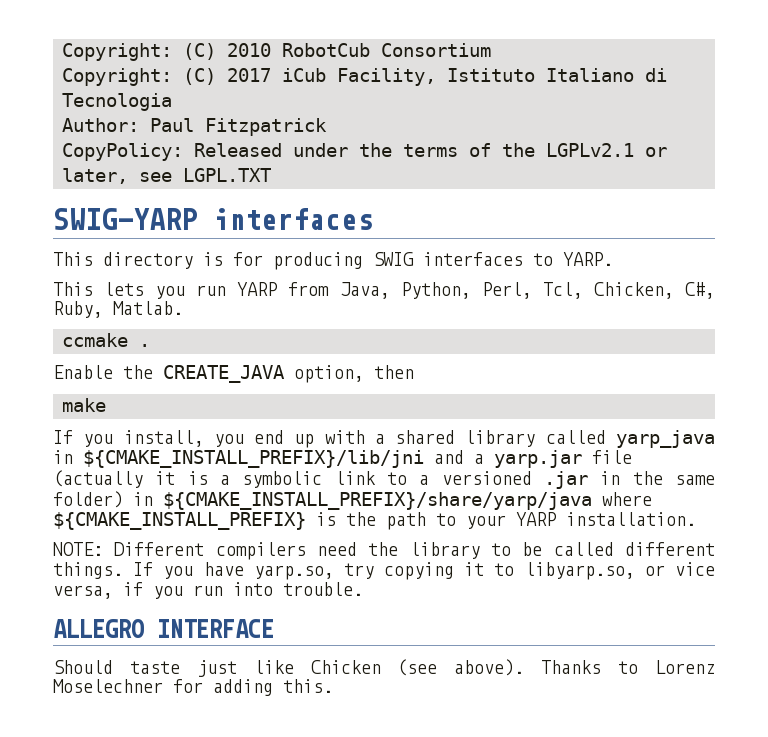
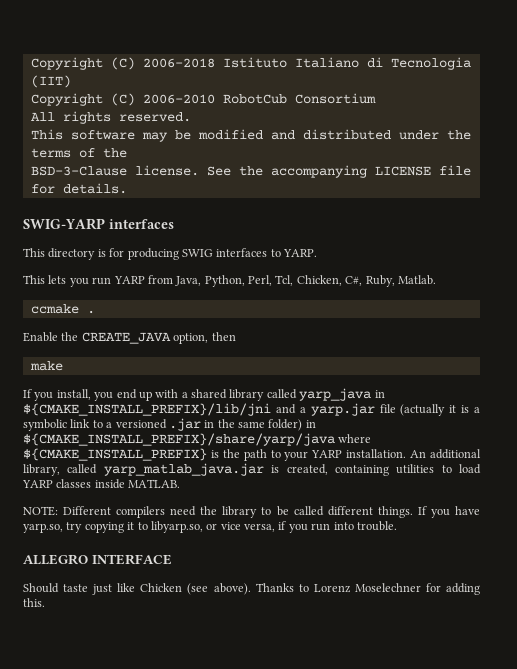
- Copyright: (C) 2010 RobotCub Consortium
- Copyright: (C) 2017 iCub Facility, Istituto Italiano di Tecnologia
- Author: Paul Fitzpatrick
- CopyPolicy: Released under the terms of the LGPLv2.1 or later, see LGPL.TXT
+ Copyright (C) 2006-2018 Istituto Italiano di Tecnologia (IIT)
+ Copyright (C) 2006-2010 RobotCub Consortium
+ All rights reserved.
+ This software may be modified and distributed under the terms of the
+ BSD-3-Clause license. See the accompanying LICENSE file for details.
+ An additional library, called yarp_matlab_java.jar is created, containing utilities to load YARP classes inside MATLAB.

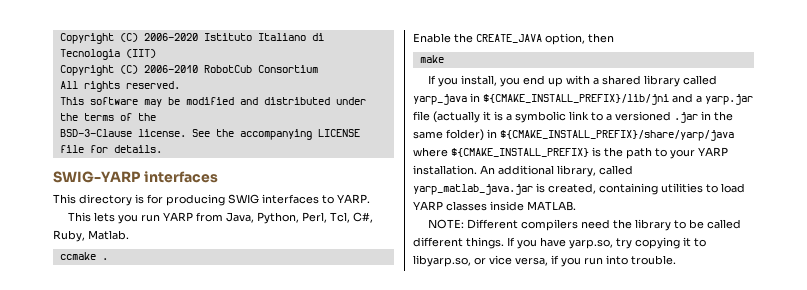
- Copyright (C) 2006-2018 Istituto Italiano di Tecnologia (IIT)
+ Copyright (C) 2006-2020 Istituto Italiano di Tecnologia (IIT)
- This lets you run YARP from Java, Python, Perl, Tcl, Chicken, C#, Ruby, Matlab.
+ This lets you run YARP from Java, Python, Perl, Tcl, C#, Ruby, Matlab.
- ALLEGRO INTERFACE
- Should taste just like Chicken (see above). Thanks to Lorenz Moselechner for adding this.

